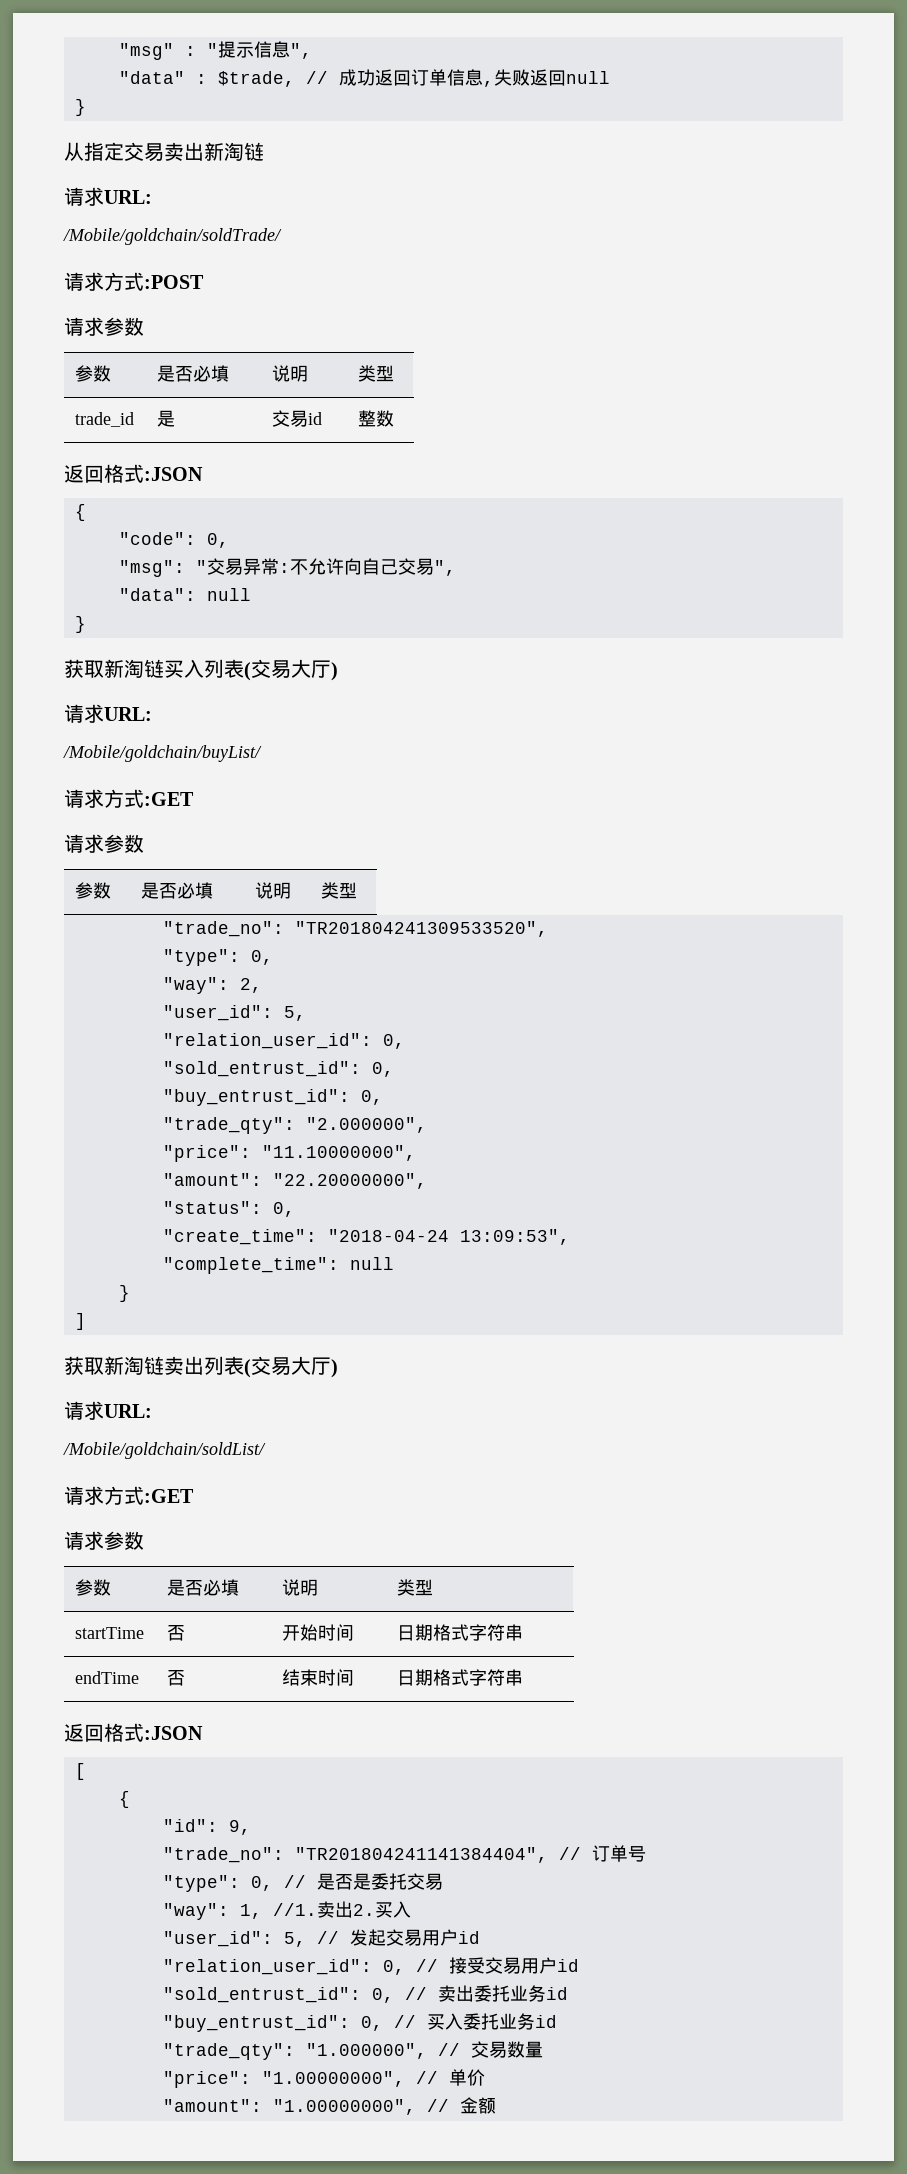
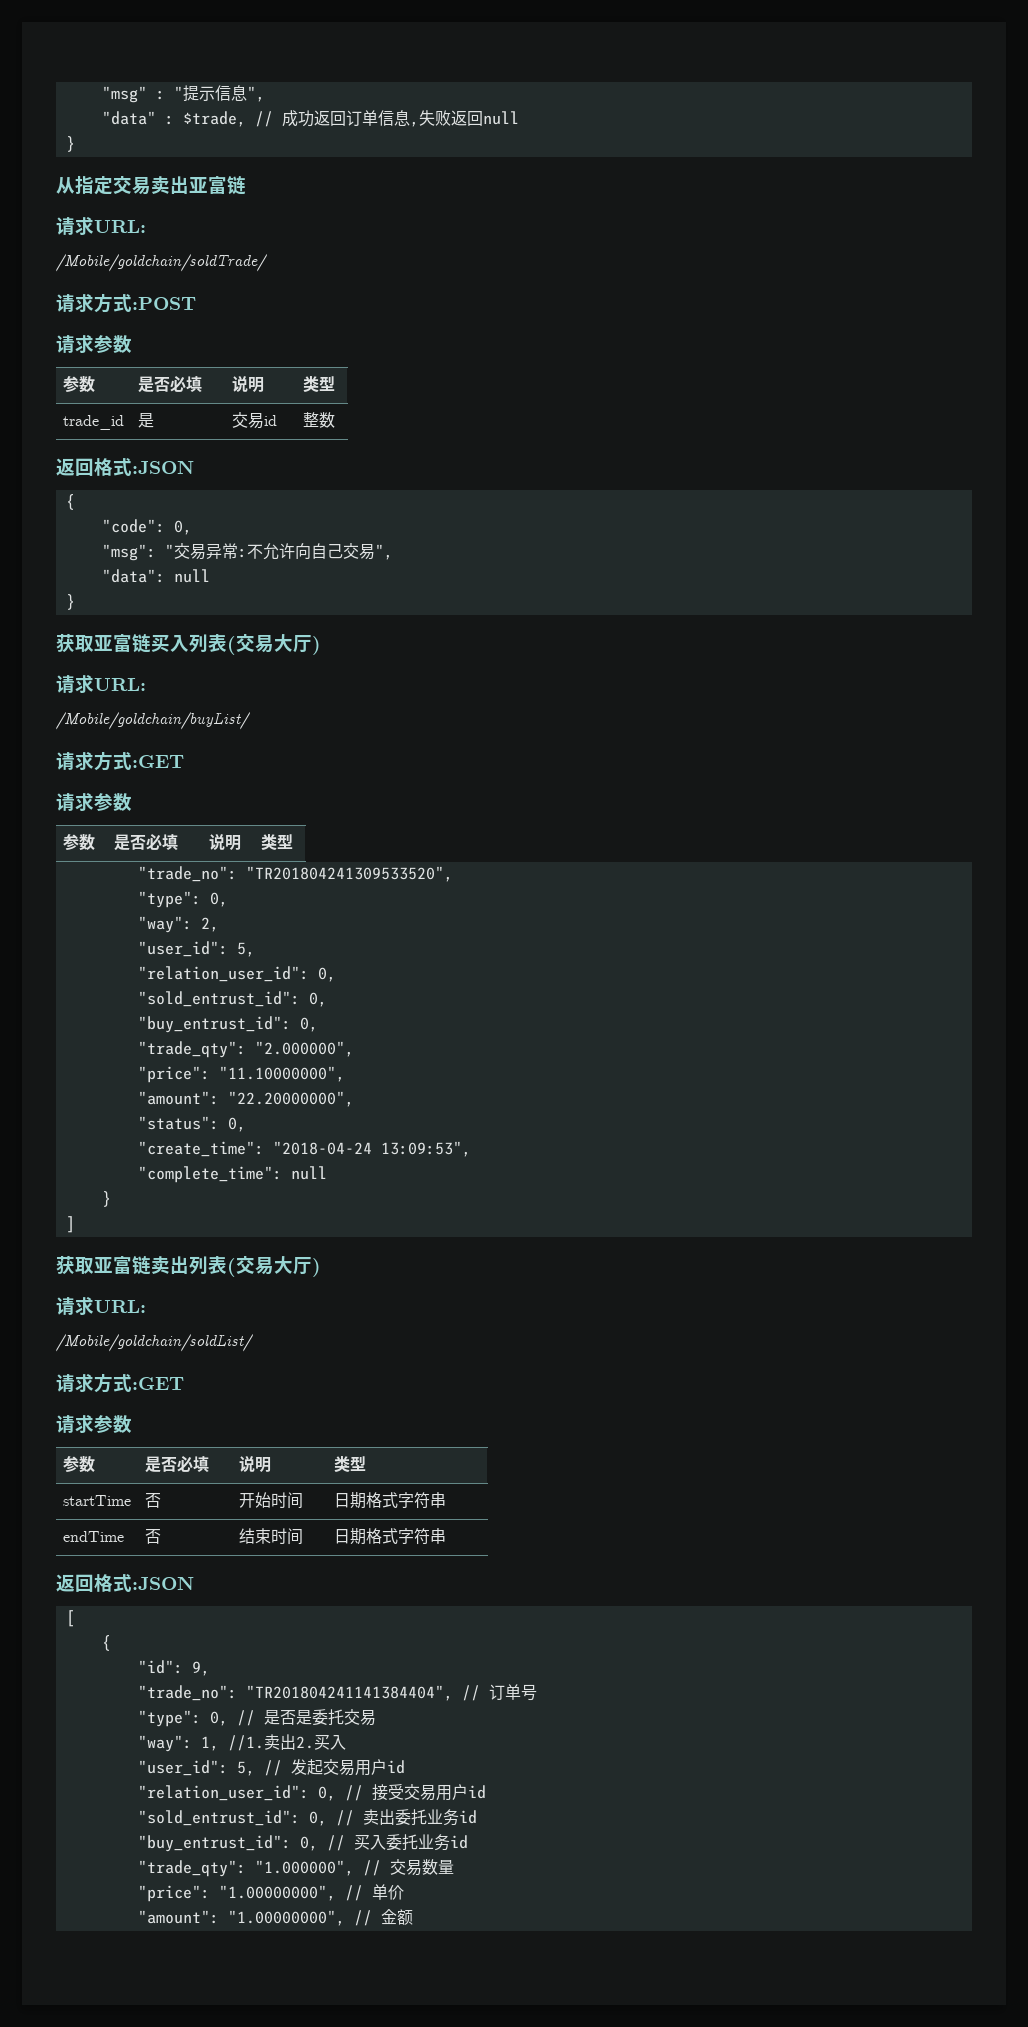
- 从指定交易卖出新淘链
+ 从指定交易卖出亚富链
- 获取新淘链买入列表(交易大厅)
+ 获取亚富链买入列表(交易大厅)
- 获取新淘链卖出列表(交易大厅)
+ 获取亚富链卖出列表(交易大厅)

